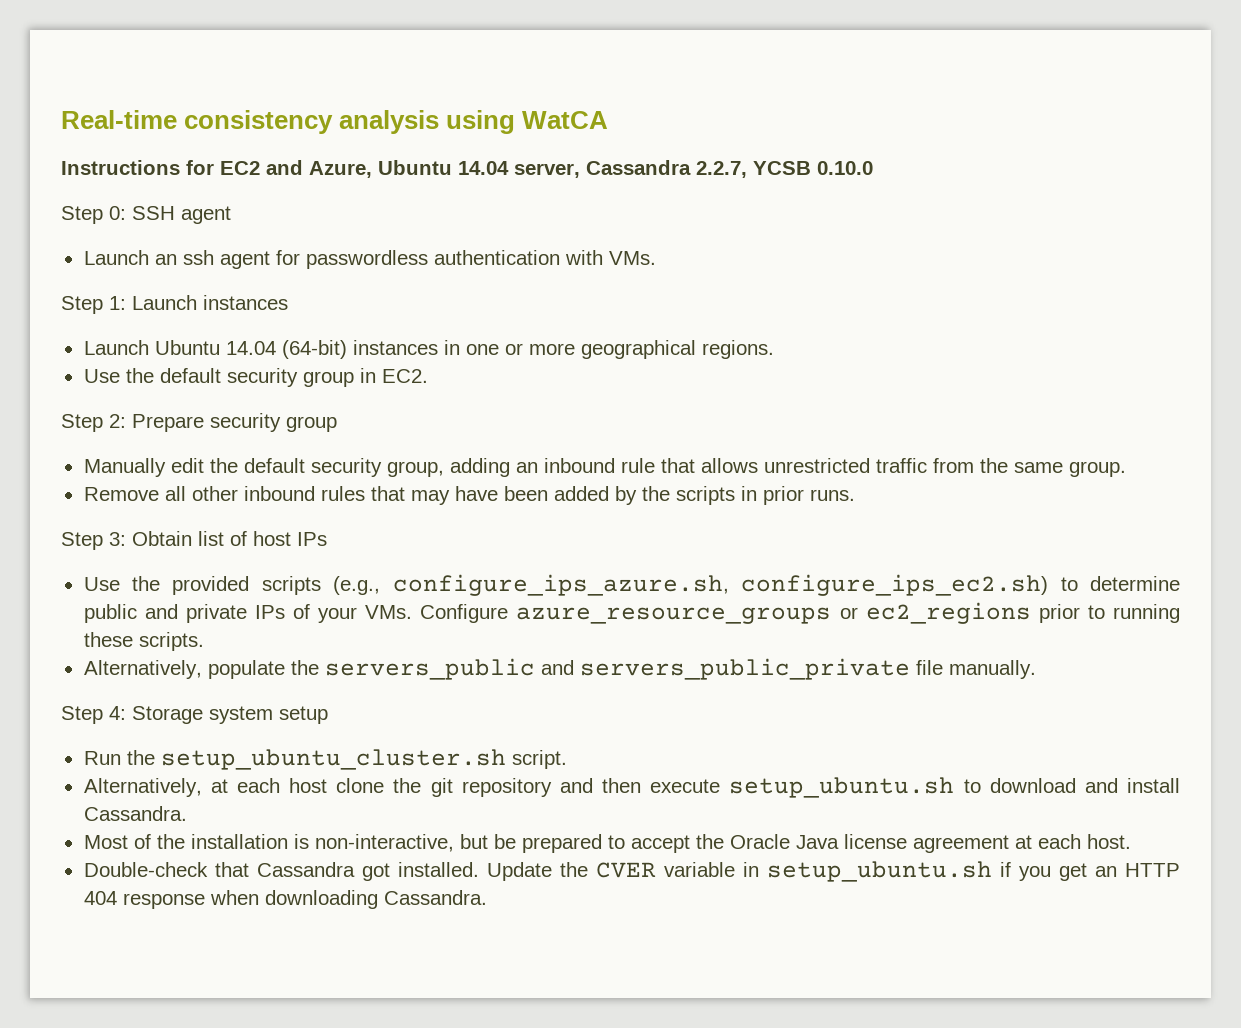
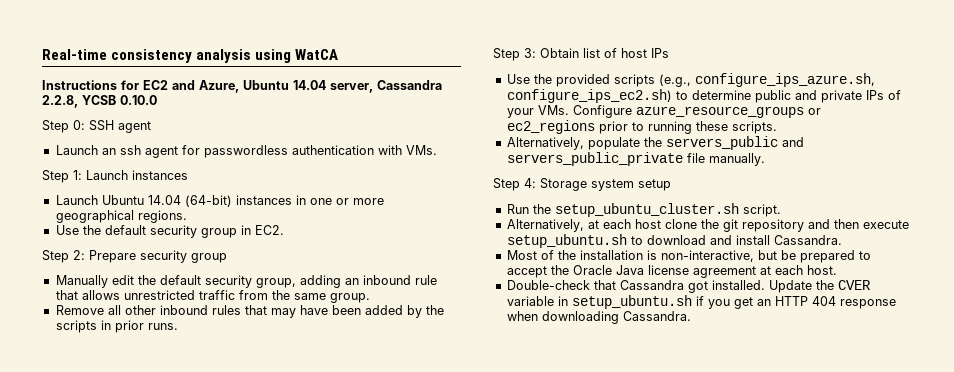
- Instructions for EC2 and Azure, Ubuntu 14.04 server, Cassandra 2.2.7, YCSB 0.10.0
+ Instructions for EC2 and Azure, Ubuntu 14.04 server, Cassandra 2.2.8, YCSB 0.10.0

